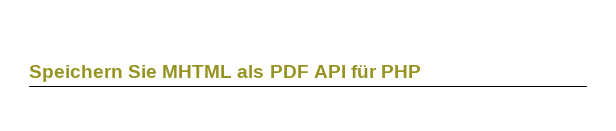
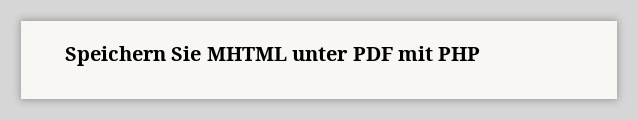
- Speichern Sie MHTML als PDF API für PHP
+ Speichern Sie MHTML unter PDF mit PHP

